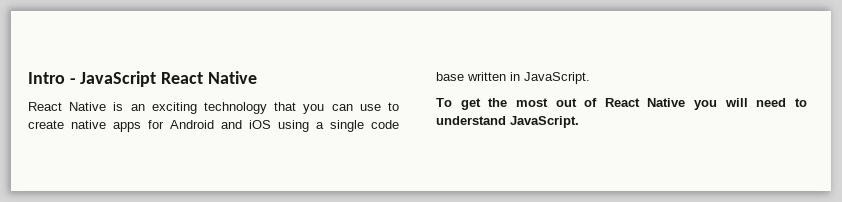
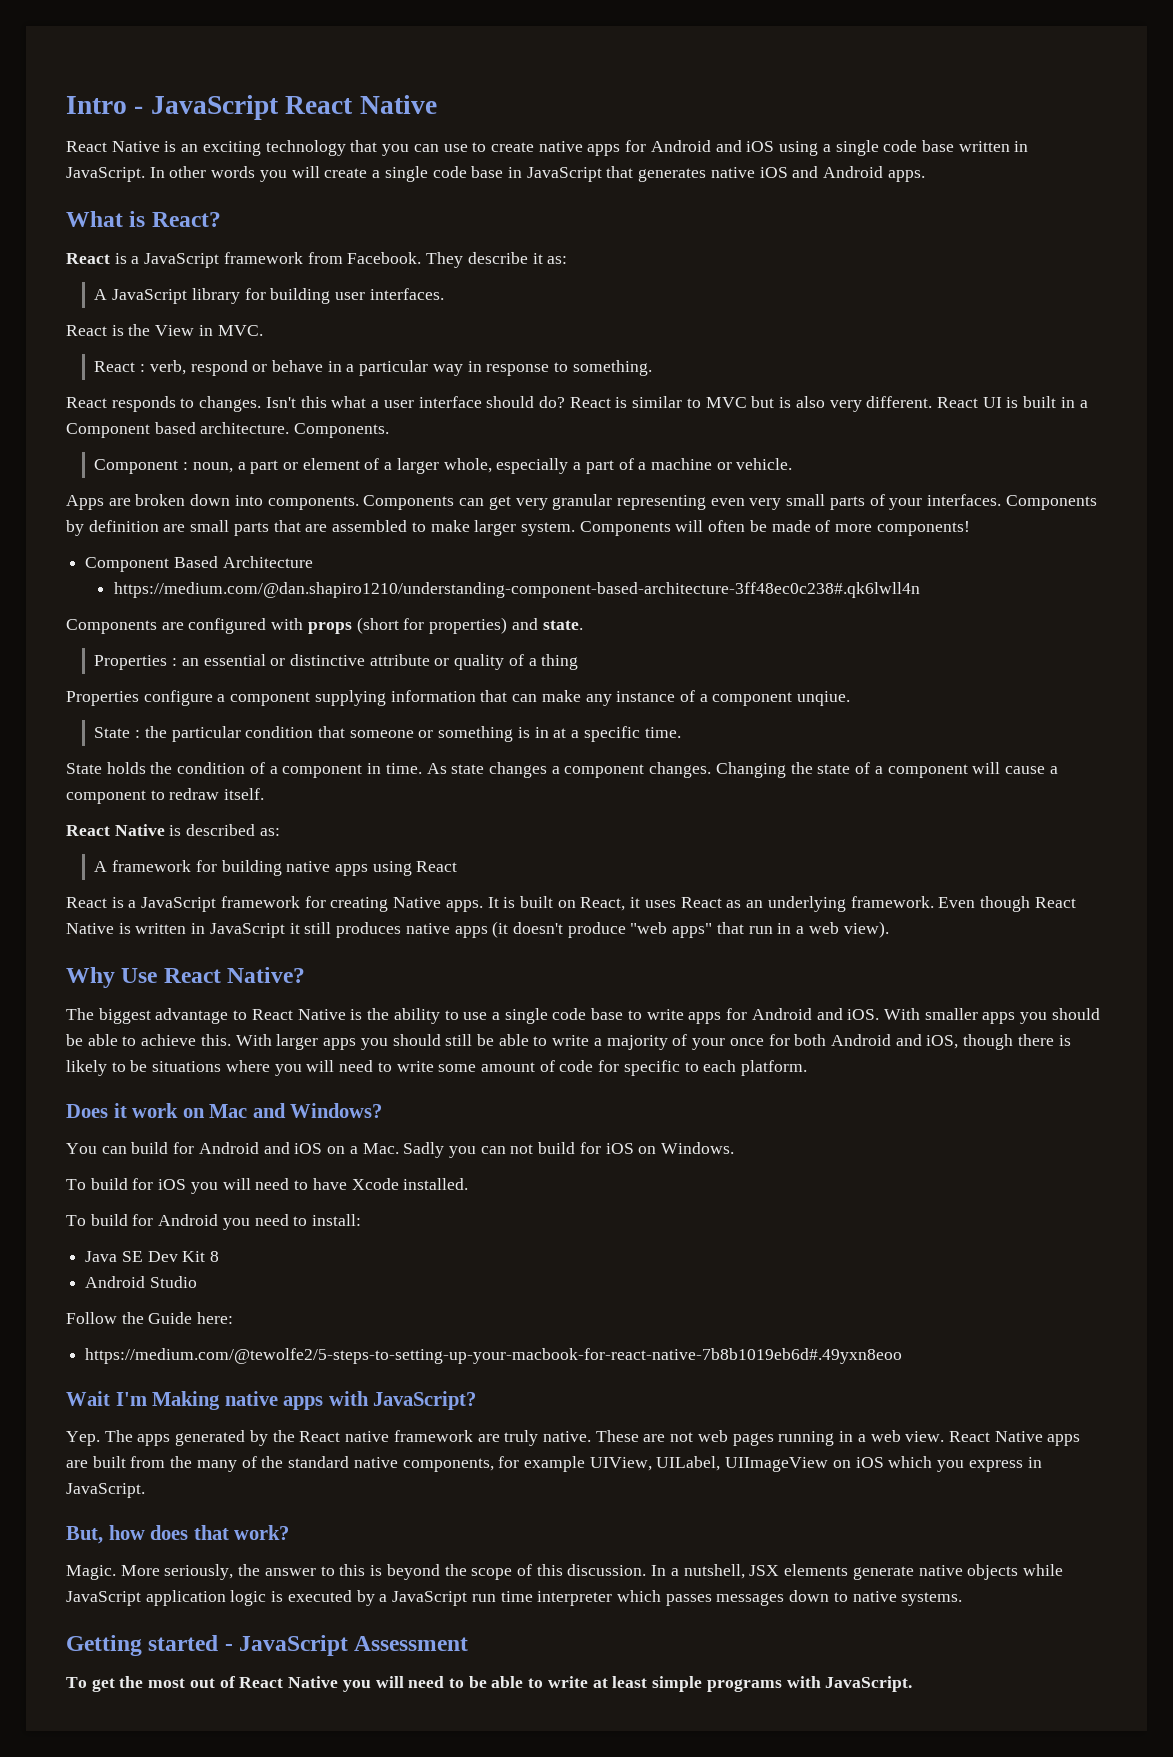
+ In other words you will create a single code base in JavaScript that generates native iOS and Android apps.
+ What is React?
+ React is a JavaScript framework from Facebook. They describe it as:
+ A JavaScript library for building user interfaces.
+ React is the View in MVC.
+ React : verb, respond or behave in a particular way in response to something.
+ React responds to changes. Isn't this what a user interface should do? React is similar to MVC but is also very different. React UI is built in a Component based architecture. Components.
+ Component : noun, a part or element of a larger whole, especially a part of a machine or vehicle.
+ Apps are broken down into components. Components can get very granular representing even very small parts of your interfaces. Components by definition are small parts that are assembled to make larger system. Components will often be made of more components!
+ Component Based Architecture
+ https://medium.com/@dan.shapiro1210/understanding-component-based-architecture-3ff48ec0c238#.qk6lwll4n
+ Components are configured with props (short for properties) and state.
+ Properties : an essential or distinctive attribute or quality of a thing
+ Properties configure a component supplying information that can make any instance of a component unqiue.
+ State : the particular condition that someone or something is in at a specific time.
+ State holds the condition of a component in time. As state changes a component changes. Changing the state of a component will cause a component to redraw itself.
+ React Native is described as:
+ A framework for building native apps using React
+ React is a JavaScript framework for creating Native apps. It is built on React, it uses React as an underlying framework. Even though React Native is written in JavaScript it still produces native apps (it doesn't produce "web apps" that run in a web view).
+ Why Use React Native?
+ The biggest advantage to React Native is the ability to use a single code base to write apps for Android and iOS. With smaller apps you should be able to achieve this. With larger apps you should still be able to write a majority of your once for both Android and iOS, though there is likely to be situations where you will need to write some amount of code for specific to each platform.
+ Does it work on Mac and Windows?
+ You can build for Android and iOS on a Mac. Sadly you can not build for iOS on Windows.
+ To build for iOS you will need to have Xcode installed.
+ To build for Android you need to install:
+ Java SE Dev Kit 8
+ Android Studio
+ Follow the Guide here:
+ https://medium.com/@tewolfe2/5-steps-to-setting-up-your-macbook-for-react-native-7b8b1019eb6d#.49yxn8eoo
+ Wait I'm Making native apps with JavaScript?
+ Yep. The apps generated by the React native framework are truly native. These are not web pages running in a web view. React Native apps are built from the many of the standard native components, for example UIView, UILabel, UIImageView on iOS which you express in JavaScript.
+ But, how does that work?
+ Magic. More seriously, the answer to this is beyond the scope of this discussion. In a nutshell, JSX elements generate native objects while JavaScript application logic is executed by a JavaScript run time interpreter which passes messages down to native systems.
+ Getting started - JavaScript Assessment
- To get the most out of React Native you will need to understand JavaScript.
+ To get the most out of React Native you will need to be able to write at least simple programs with JavaScript.

